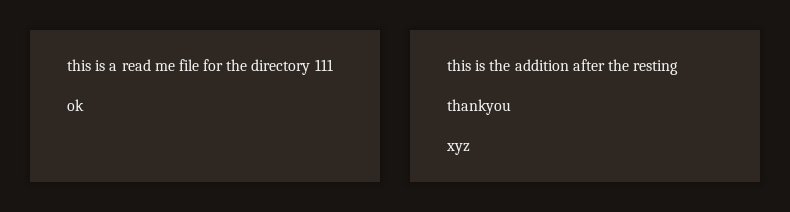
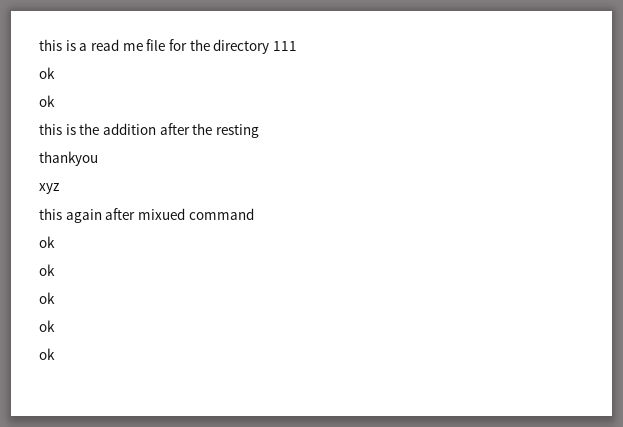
  this is a read me file for the directory 111
+ ok
+ this again after mixued command
+ ok
+ ok
+ ok
+ ok
+ ok

